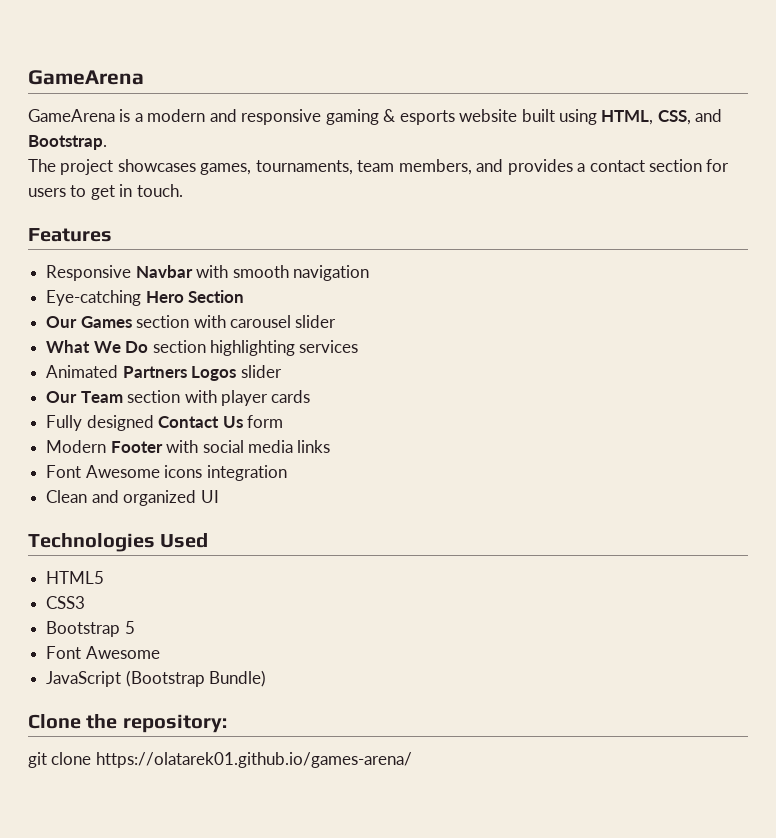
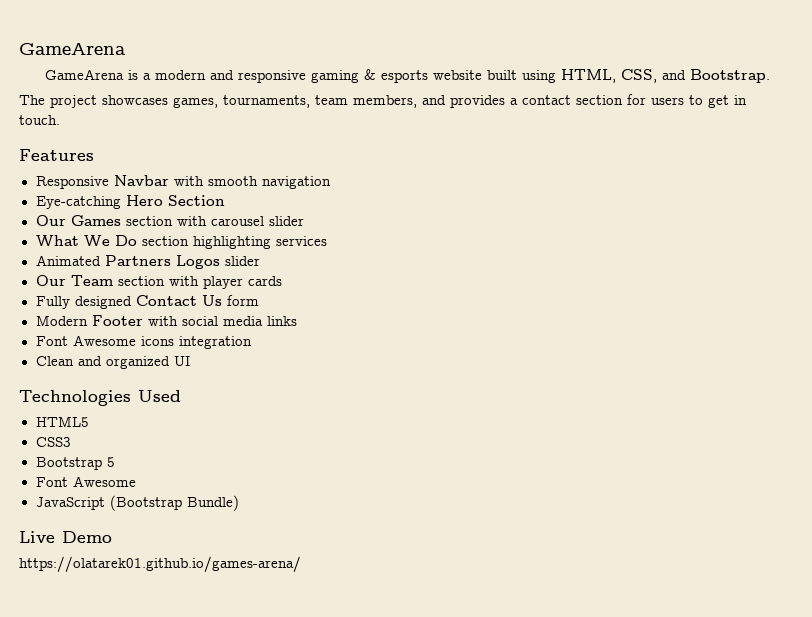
- Clone the repository:
- git clone https://olatarek01.github.io/games-arena/
+ Live Demo
+ https://olatarek01.github.io/games-arena/

